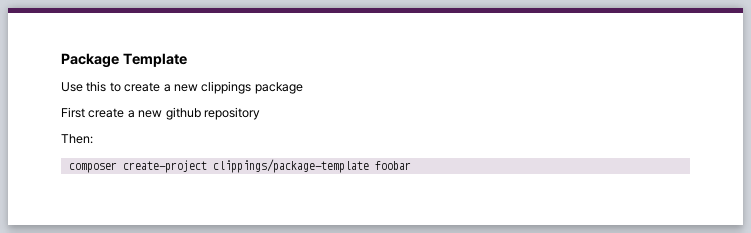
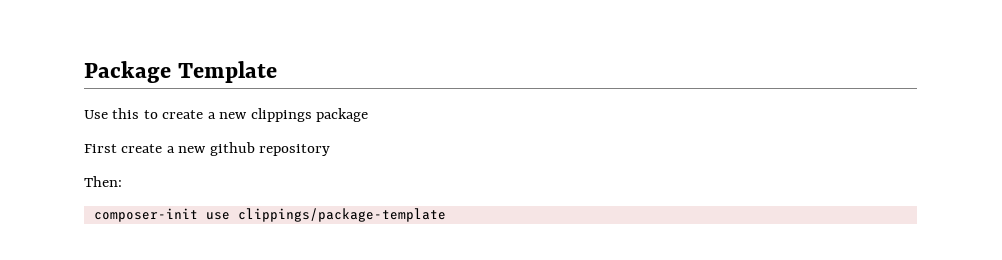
- composer create-project clippings/package-template foobar
+ composer-init use clippings/package-template

